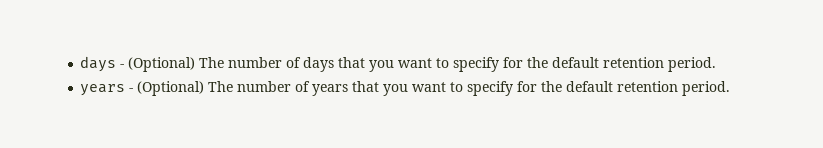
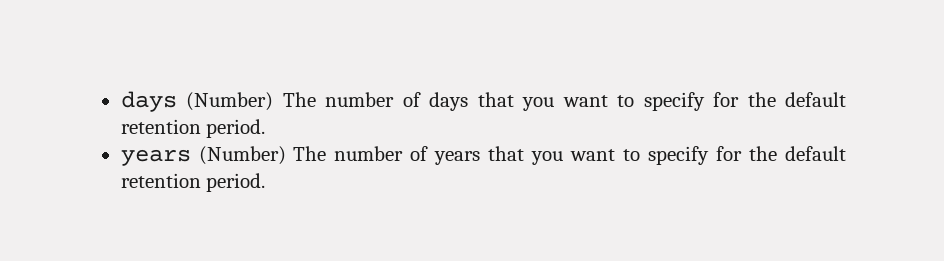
- days - (Optional) The number of days that you want to specify for the default retention period.
+ days (Number) The number of days that you want to specify for the default retention period.
- years - (Optional) The number of years that you want to specify for the default retention period.
+ years (Number) The number of years that you want to specify for the default retention period.

